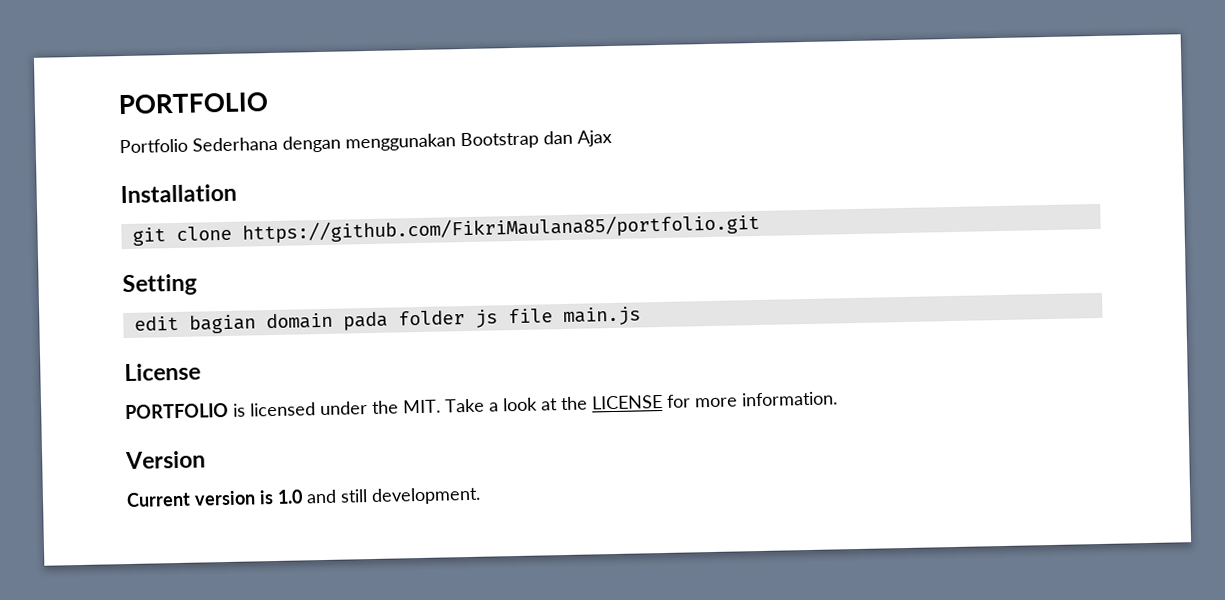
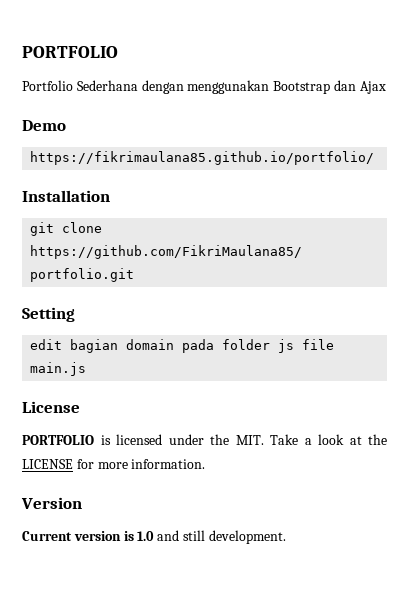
+ Demo
+ https://fikrimaulana85.github.io/portfolio/

